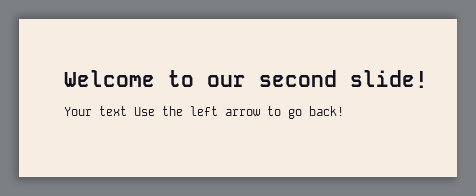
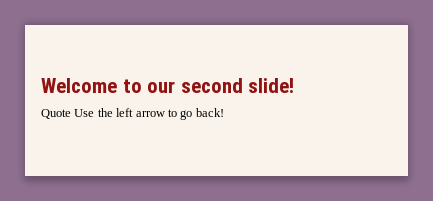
- Your text Use the left arrow to go back!
+ Quote Use the left arrow to go back!

